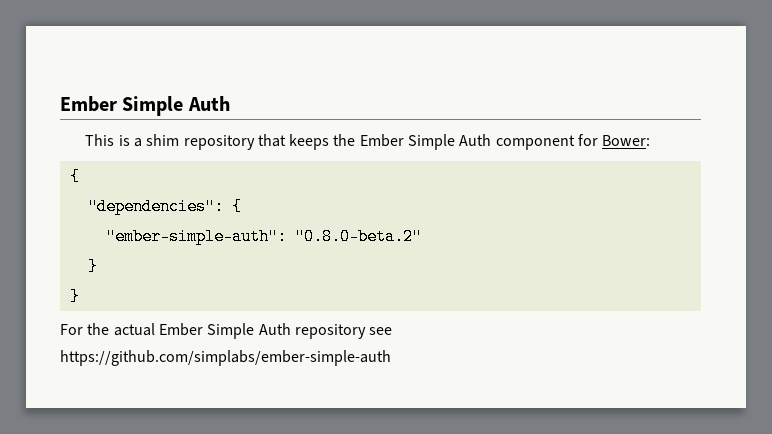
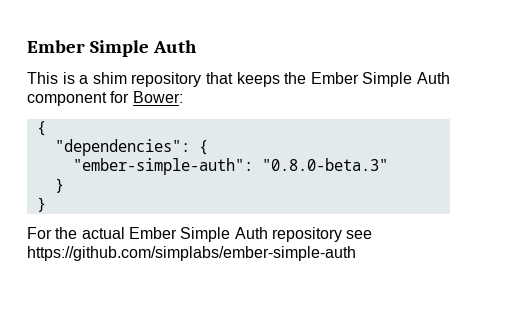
- "ember-simple-auth": "0.8.0-beta.2"
+ "ember-simple-auth": "0.8.0-beta.3"

